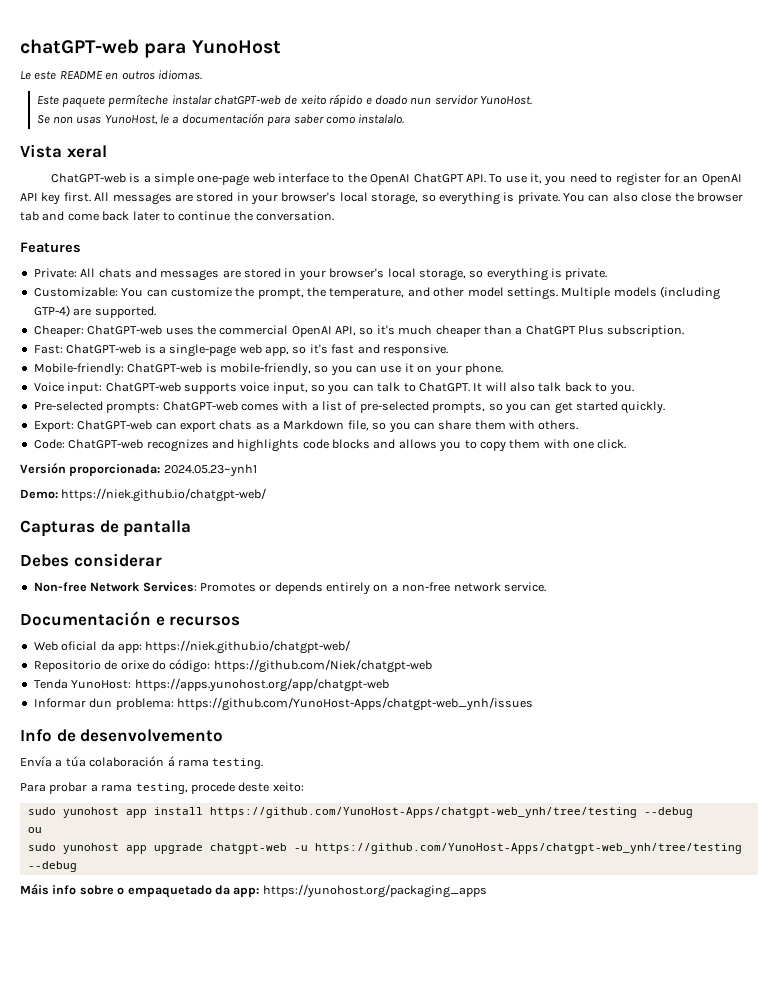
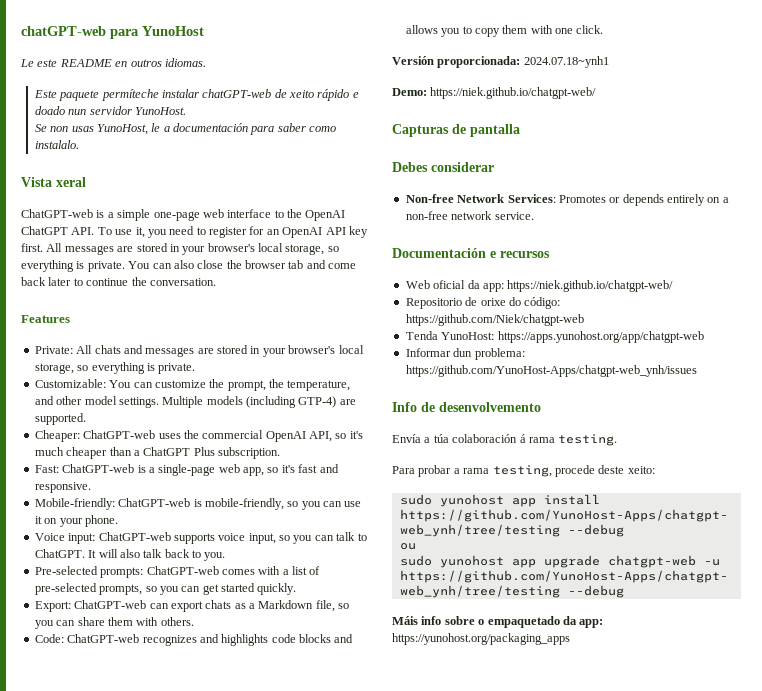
- Versión proporcionada: 2024.05.23~ynh1
+ Versión proporcionada: 2024.07.18~ynh1

